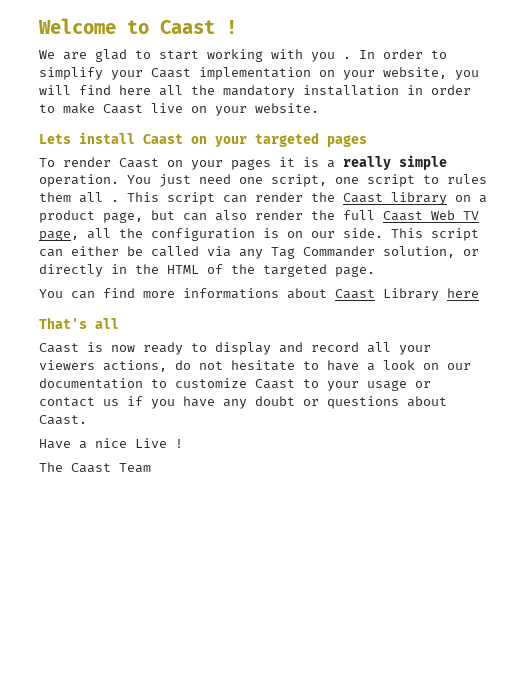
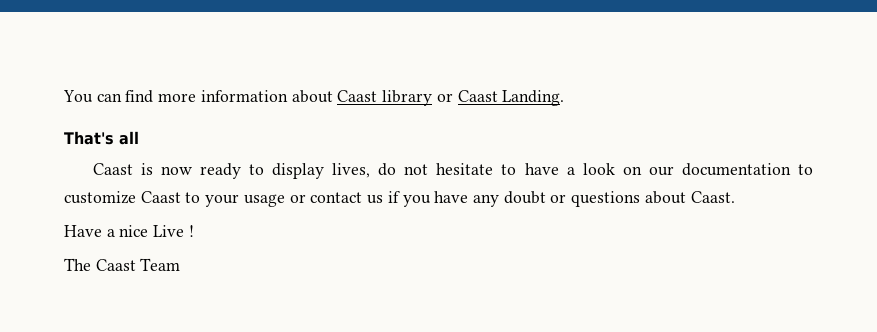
- Welcome to Caast !
- We are glad to start working with you . In order to simplify your Caast implementation on your website, you will find here all the mandatory installation in order to make Caast live on your website.
- Lets install Caast on your targeted pages
- To render Caast on your pages it is a really simple operation. You just need one script, one script to rules them all . This script can render the Caast library on a product page, but can also render the full Caast Web TV page, all the configuration is on our side. This script can either be called via any Tag Commander solution, or directly in the HTML of the targeted page.
- You can find more informations about Caast Library here
+ You can find more information about Caast library or Caast Landing.
- Caast is now ready to display and record all your viewers actions, do not hesitate to have a look on our documentation to customize Caast to your usage or contact us if you have any doubt or questions about Caast.
+ Caast is now ready to display lives, do not hesitate to have a look on our documentation to customize Caast to your usage or contact us if you have any doubt or questions about Caast.

